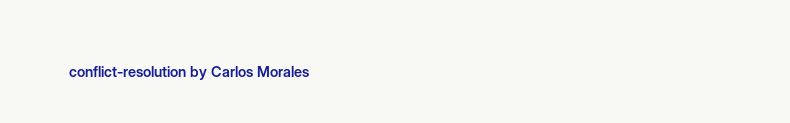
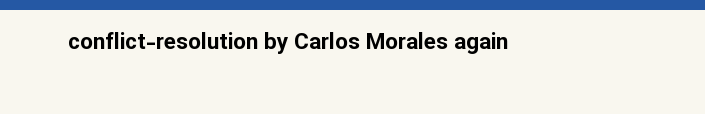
- conflict-resolution by Carlos Morales
+ conflict-resolution by Carlos Morales again

